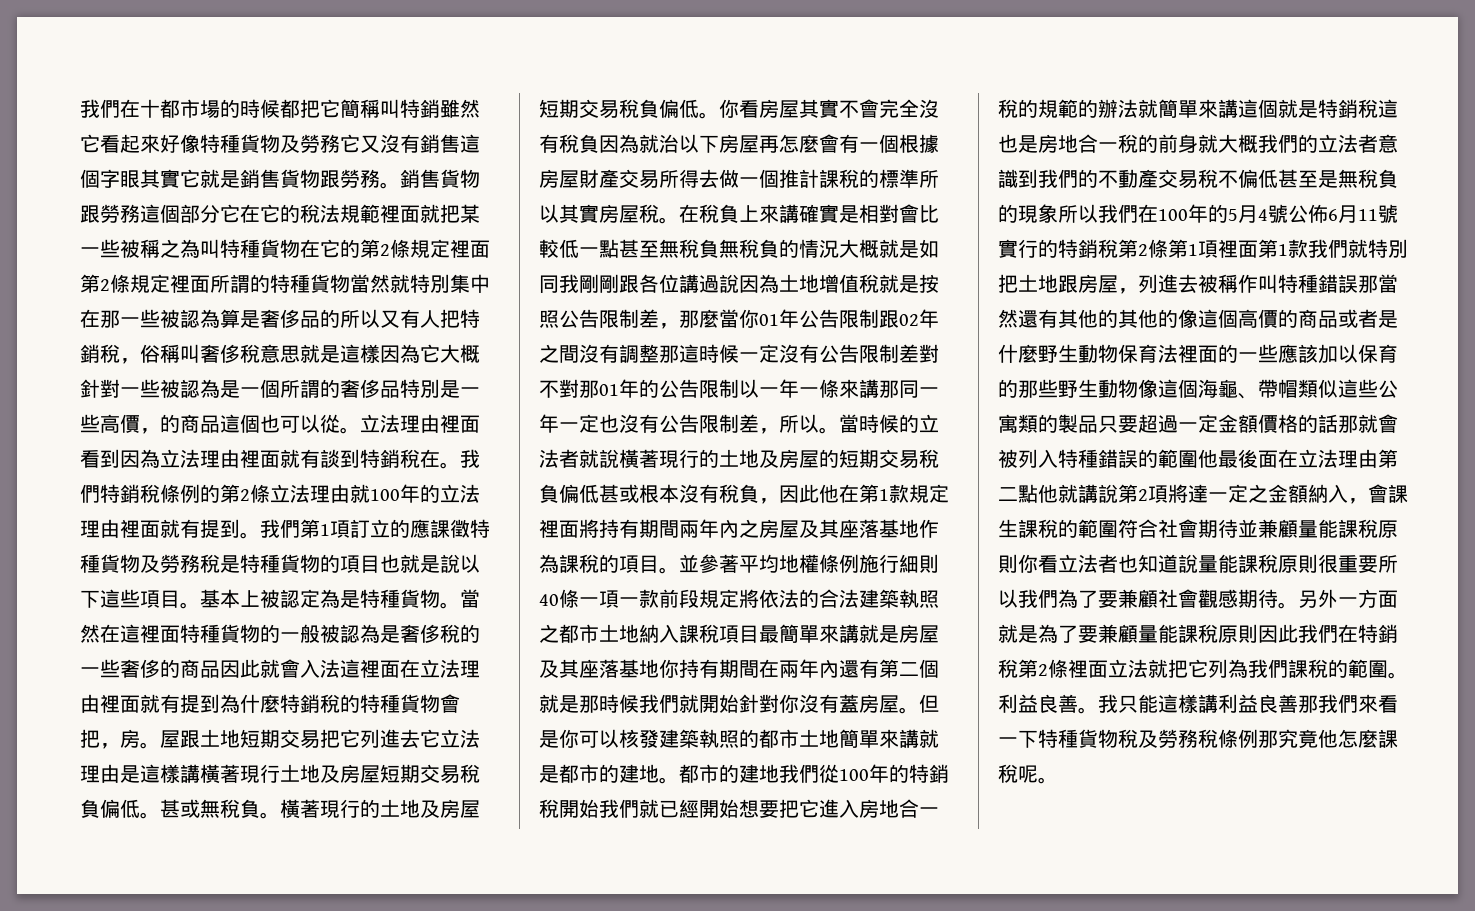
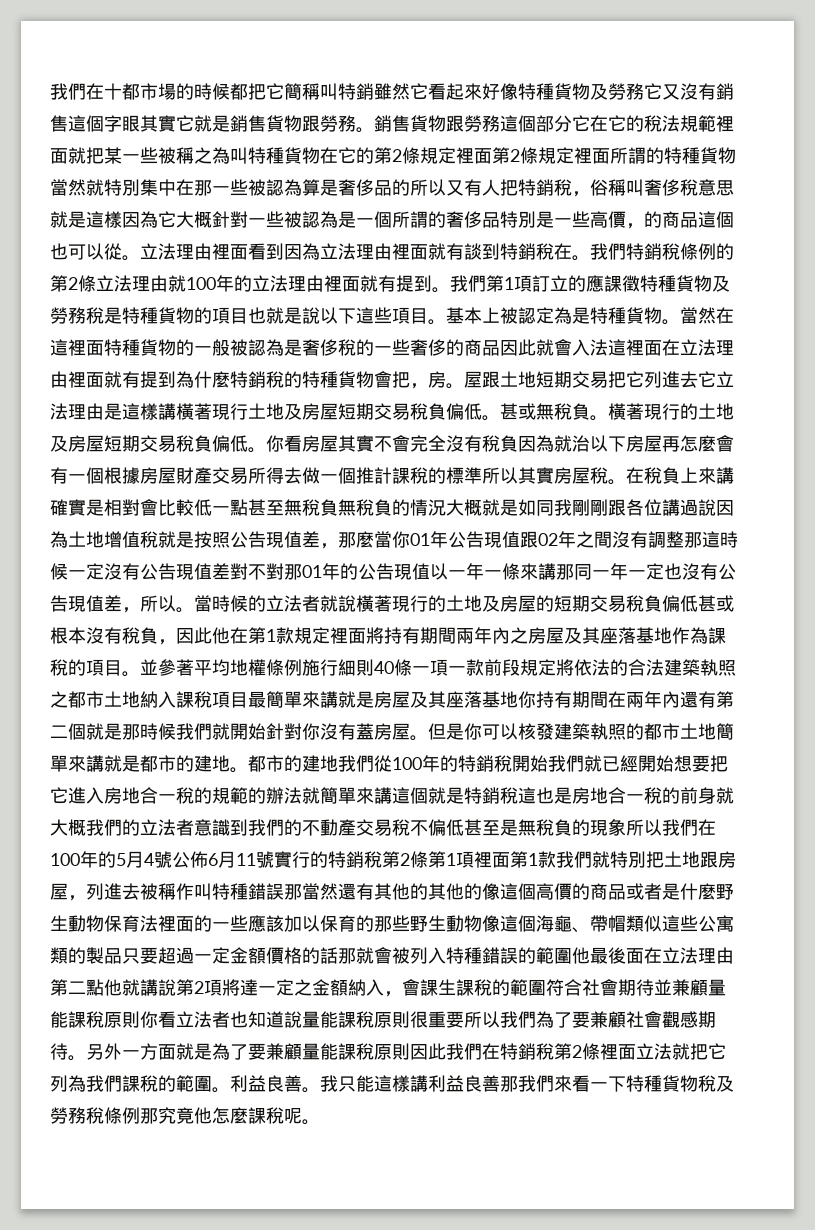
- 在稅負上來講確實是相對會比較低一點甚至無稅負無稅負的情況大概就是如同我剛剛跟各位講過說因為土地增值稅就是按照公告限制差，那麼當你01年公告限制跟02年之間沒有調整那這時候一定沒有公告限制差對不對那01年的公告限制以一年一條來講那同一年一定也沒有公告限制差，所以。
+ 在稅負上來講確實是相對會比較低一點甚至無稅負無稅負的情況大概就是如同我剛剛跟各位講過說因為土地增值稅就是按照公告現值差，那麼當你01年公告現值跟02年之間沒有調整那這時候一定沒有公告現值差對不對那01年的公告現值以一年一條來講那同一年一定也沒有公告現值差，所以。

